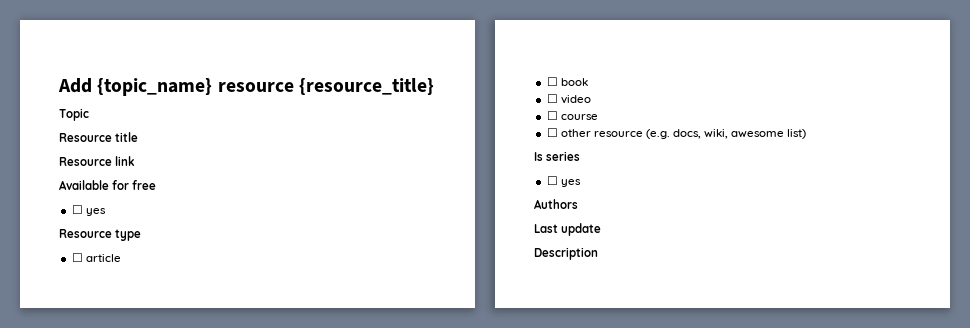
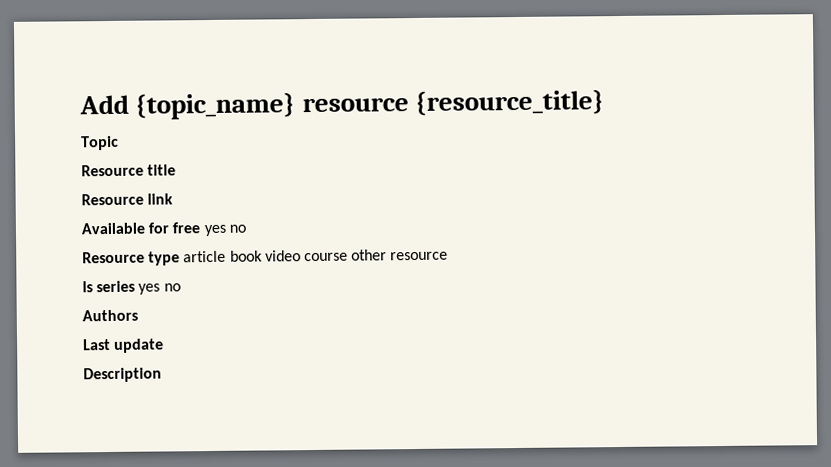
- Available for free
- ☐ yes
+ Available for free yes no
- Resource type
- ☐ article
- ☐ book
- ☐ video
- ☐ course
- ☐ other resource (e.g. docs, wiki, awesome list)
+ Resource type article book video course other resource
- Is series
- ☐ yes
+ Is series yes no

